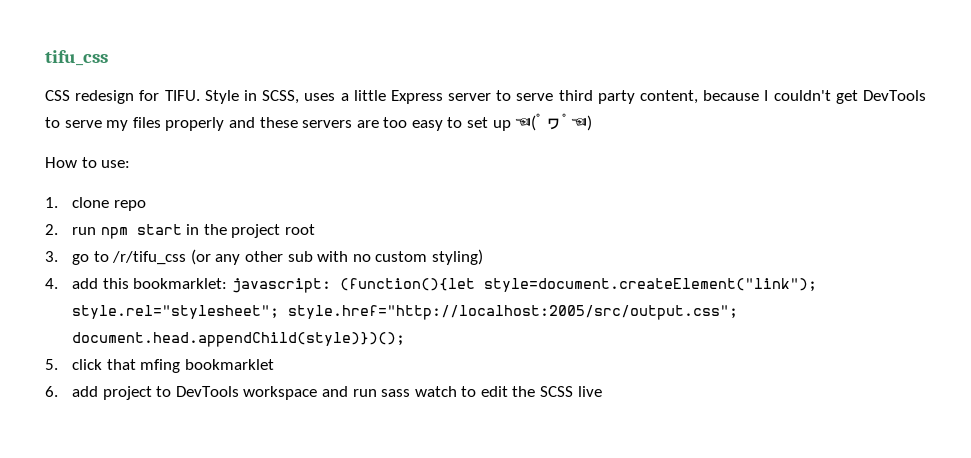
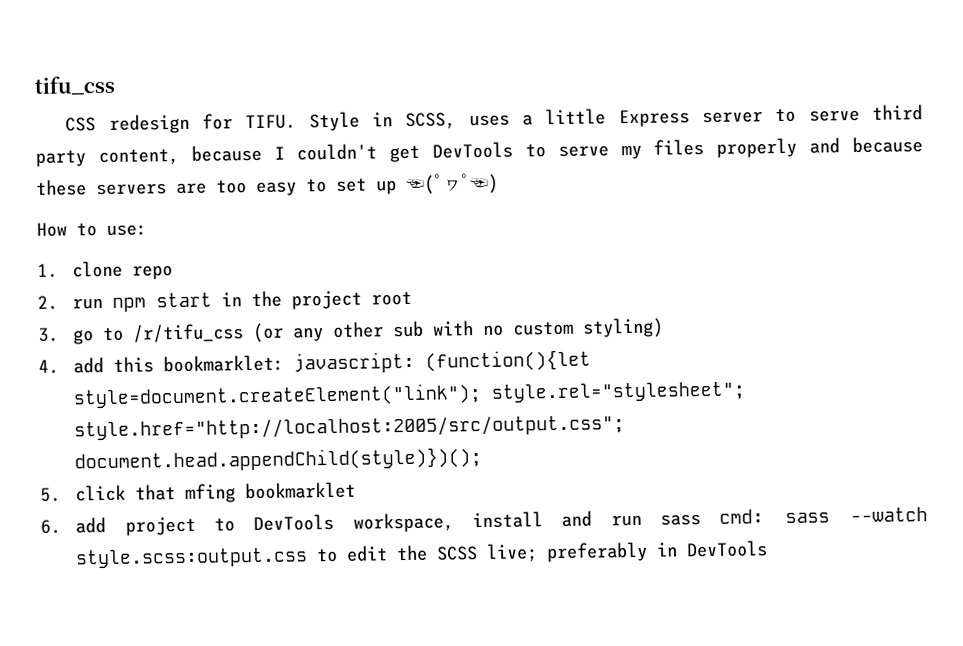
- Style in SCSS, uses a little Express server to serve third party content, because I couldn't get DevTools to serve my files properly and these servers are too easy to set up ☜(ﾟヮﾟ☜)
+ Style in SCSS, uses a little Express server to serve third party content, because I couldn't get DevTools to serve my files properly and because these servers are too easy to set up ☜(ﾟヮﾟ☜)
- 6. add project to DevTools workspace and run sass watch to edit the SCSS live
+ 6. add project to DevTools workspace, install and run sass cmd: sass --watch style.scss:output.css to edit the SCSS live; preferably in DevTools

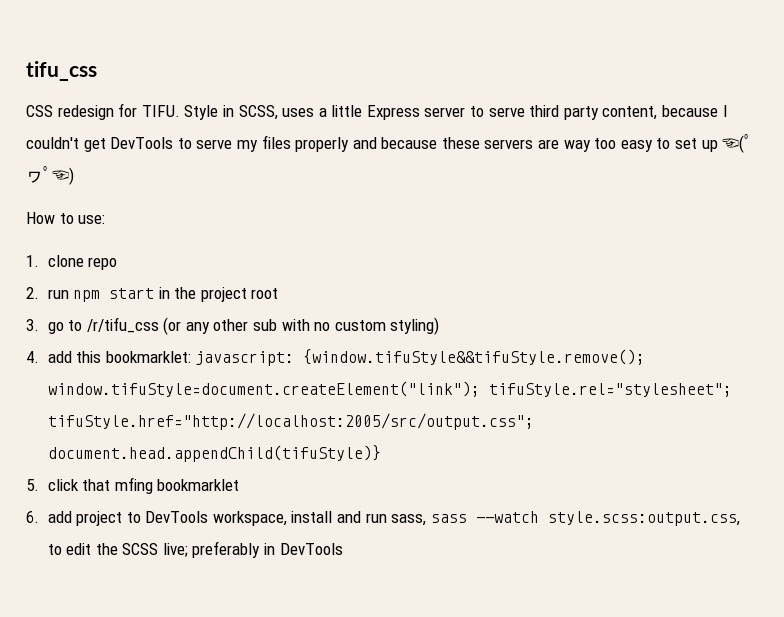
- Style in SCSS, uses a little Express server to serve third party content, because I couldn't get DevTools to serve my files properly and because these servers are too easy to set up ☜(ﾟヮﾟ☜)
+ Style in SCSS, uses a little Express server to serve third party content, because I couldn't get DevTools to serve my files properly and because these servers are way too easy to set up ☜(ﾟヮﾟ☜)
- 4. add this bookmarklet: javascript: (function(){let style=document.createElement("link"); style.rel="stylesheet"; style.href="http://localhost:2005/src/output.css"; document.head.appendChild(style)})();
+ 4. add this bookmarklet: javascript: {window.tifuStyle&&tifuStyle.remove(); window.tifuStyle=document.createElement("link"); tifuStyle.rel="stylesheet"; tifuStyle.href="http://localhost:2005/src/output.css"; document.head.appendChild(tifuStyle)}
- 6. add project to DevTools workspace, install and run sass cmd: sass --watch style.scss:output.css to edit the SCSS live; preferably in DevTools
+ 6. add project to DevTools workspace, install and run sass, sass --watch style.scss:output.css, to edit the SCSS live; preferably in DevTools

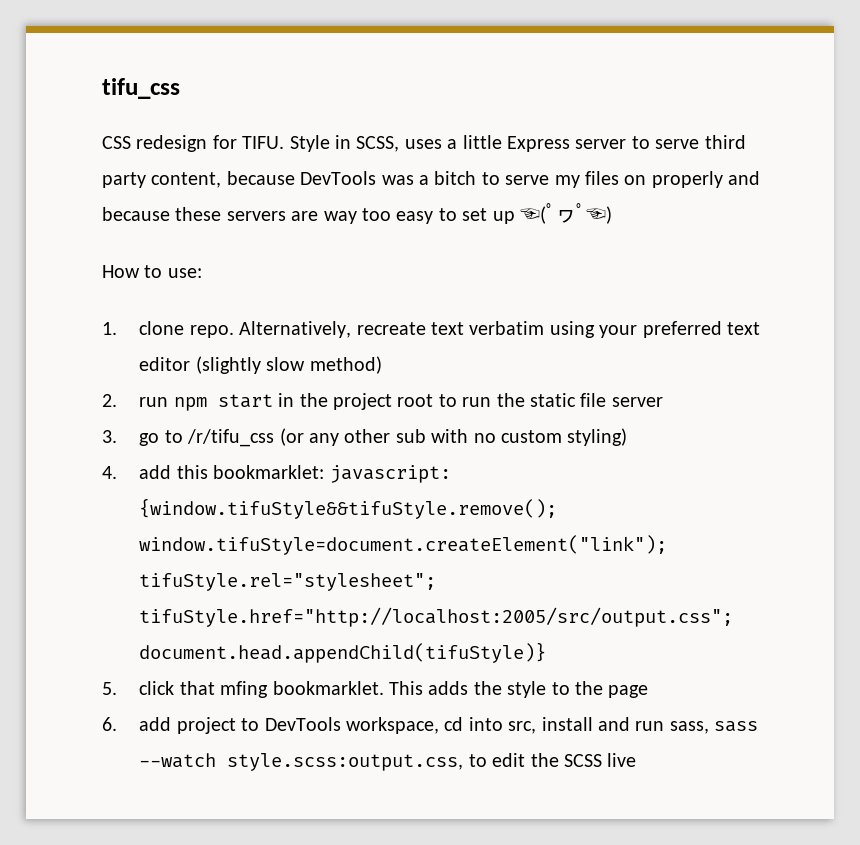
- Style in SCSS, uses a little Express server to serve third party content, because I couldn't get DevTools to serve my files properly and because these servers are way too easy to set up ☜(ﾟヮﾟ☜)
+ Style in SCSS, uses a little Express server to serve third party content, because DevTools was a bitch to serve my files on properly and because these servers are way too easy to set up ☜(ﾟヮﾟ☜)
- 1. clone repo
+ 1. clone repo. Alternatively, recreate text verbatim using your preferred text editor (slightly slow method)
- 2. run npm start in the project root
+ 2. run npm start in the project root to run the static file server
- 5. click that mfing bookmarklet
+ 5. click that mfing bookmarklet. This adds the style to the page
- 6. add project to DevTools workspace, install and run sass, sass --watch style.scss:output.css, to edit the SCSS live; preferably in DevTools
+ 6. add project to DevTools workspace, cd into src, install and run sass, sass --watch style.scss:output.css, to edit the SCSS live

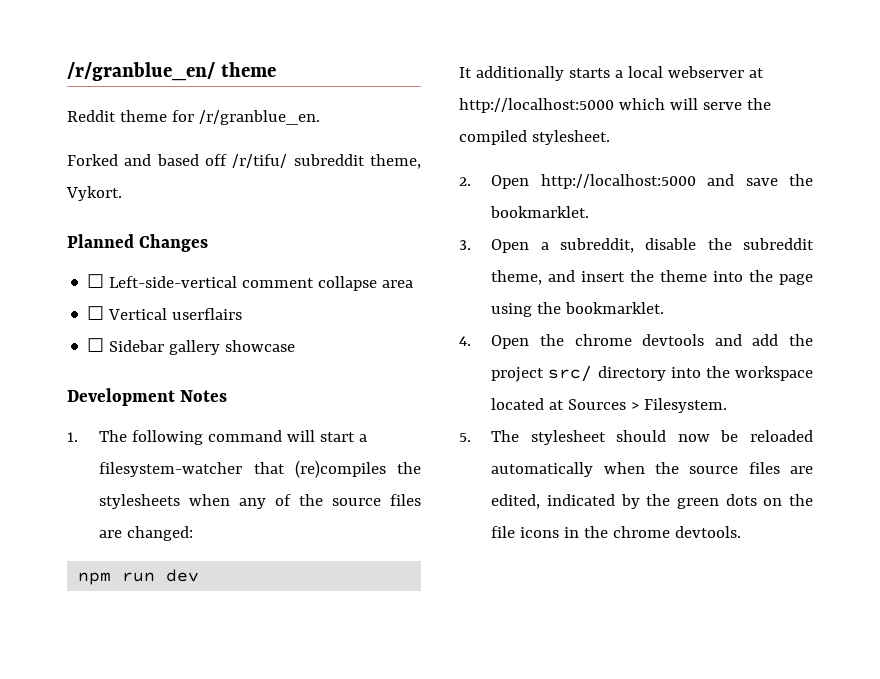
- tifu_css
- CSS redesign for TIFU. Style in SCSS, uses a little Express server to serve third party content, because DevTools was a bitch to serve my files on properly and because these servers are way too easy to set up ☜(ﾟヮﾟ☜)
- How to use:
- 1. clone repo. Alternatively, recreate text verbatim using your preferred text editor (slightly slow method)
- 2. run npm start in the project root to run the static file server
- 3. go to /r/tifu_css (or any other sub with no custom styling)
- 4. add this bookmarklet: javascript: {window.tifuStyle&&tifuStyle.remove(); window.tifuStyle=document.createElement("link"); tifuStyle.rel="stylesheet"; tifuStyle.href="http://localhost:2005/src/output.css"; document.head.appendChild(tifuStyle)}
- 5. click that mfing bookmarklet. This adds the style to the page
- 6. add project to DevTools workspace, cd into src, install and run sass, sass --watch style.scss:output.css, to edit the SCSS live
+ /r/granblue_en/ theme
+ Reddit theme for /r/granblue_en.
+ Forked and based off /r/tifu/ subreddit theme, Vykort.
+ Planned Changes
+ ☐ Left-side-vertical comment collapse area
+ ☐ Vertical userflairs
+ ☐ Sidebar gallery showcase
+ Development Notes
+ 1. The following command will start a filesystem-watcher that (re)compiles the stylesheets when any of the source files are changed:
+ npm run dev
+ It additionally starts a local webserver at http://localhost:5000 which will serve the compiled stylesheet.
+ 2. Open http://localhost:5000 and save the bookmarklet.
+ 3. Open a subreddit, disable the subreddit theme, and insert the theme into the page using the bookmarklet.
+ 4. Open the chrome devtools and add the project src/ directory into the workspace located at Sources > Filesystem.
+ 5. The stylesheet should now be reloaded automatically when the source files are edited, indicated by the green dots on the file icons in the chrome devtools.

